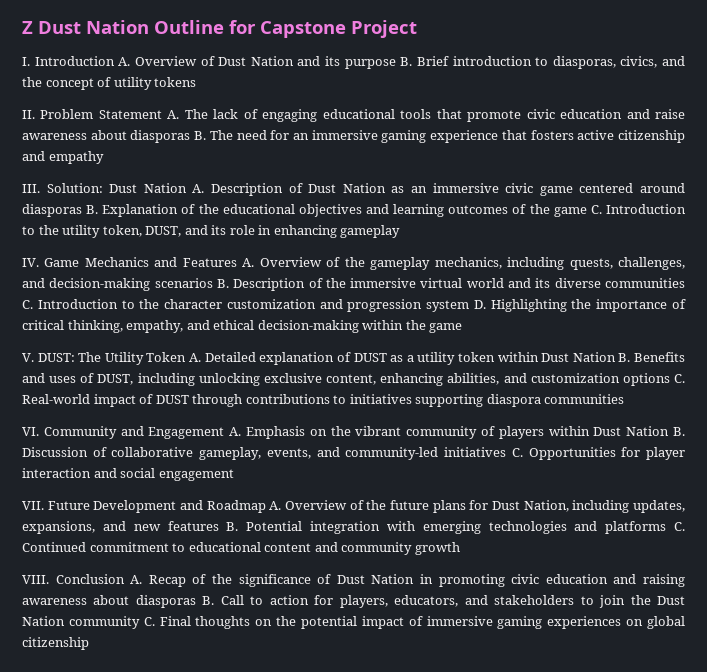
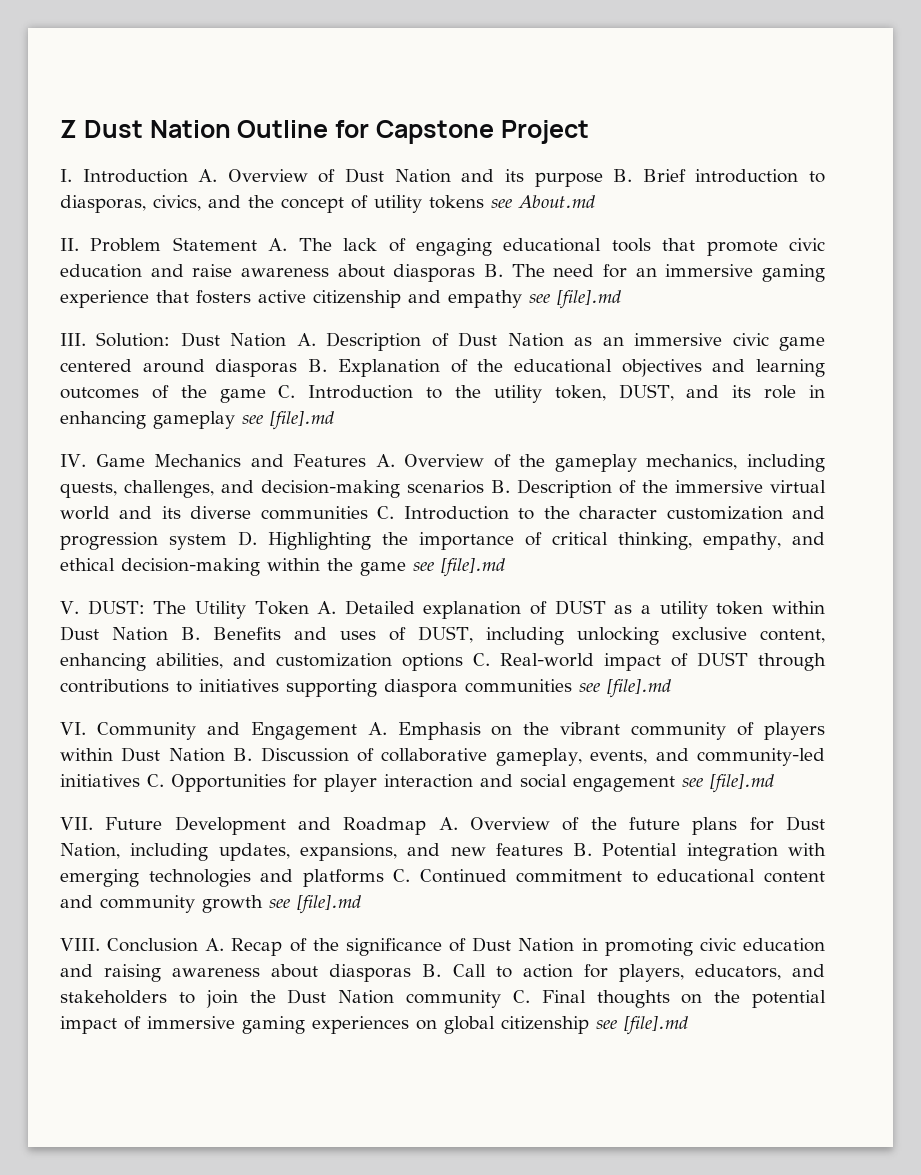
- I. Introduction A. Overview of Dust Nation and its purpose B. Brief introduction to diasporas, civics, and the concept of utility tokens
+ I. Introduction A. Overview of Dust Nation and its purpose B. Brief introduction to diasporas, civics, and the concept of utility tokens see About.md
- II. Problem Statement A. The lack of engaging educational tools that promote civic education and raise awareness about diasporas B. The need for an immersive gaming experience that fosters active citizenship and empathy
+ II. Problem Statement A. The lack of engaging educational tools that promote civic education and raise awareness about diasporas B. The need for an immersive gaming experience that fosters active citizenship and empathy see [file].md
- III. Solution: Dust Nation A. Description of Dust Nation as an immersive civic game centered around diasporas B. Explanation of the educational objectives and learning outcomes of the game C. Introduction to the utility token, DUST, and its role in enhancing gameplay
+ III. Solution: Dust Nation A. Description of Dust Nation as an immersive civic game centered around diasporas B. Explanation of the educational objectives and learning outcomes of the game C. Introduction to the utility token, DUST, and its role in enhancing gameplay see [file].md
- IV. Game Mechanics and Features A. Overview of the gameplay mechanics, including quests, challenges, and decision-making scenarios B. Description of the immersive virtual world and its diverse communities C. Introduction to the character customization and progression system D. Highlighting the importance of critical thinking, empathy, and ethical decision-making within the game
+ IV. Game Mechanics and Features A. Overview of the gameplay mechanics, including quests, challenges, and decision-making scenarios B. Description of the immersive virtual world and its diverse communities C. Introduction to the character customization and progression system D. Highlighting the importance of critical thinking, empathy, and ethical decision-making within the game see [file].md
- V. DUST: The Utility Token A. Detailed explanation of DUST as a utility token within Dust Nation B. Benefits and uses of DUST, including unlocking exclusive content, enhancing abilities, and customization options C. Real-world impact of DUST through contributions to initiatives supporting diaspora communities
+ V. DUST: The Utility Token A. Detailed explanation of DUST as a utility token within Dust Nation B. Benefits and uses of DUST, including unlocking exclusive content, enhancing abilities, and customization options C. Real-world impact of DUST through contributions to initiatives supporting diaspora communities see [file].md
- VI. Community and Engagement A. Emphasis on the vibrant community of players within Dust Nation B. Discussion of collaborative gameplay, events, and community-led initiatives C. Opportunities for player interaction and social engagement
+ VI. Community and Engagement A. Emphasis on the vibrant community of players within Dust Nation B. Discussion of collaborative gameplay, events, and community-led initiatives C. Opportunities for player interaction and social engagement see [file].md
- VII. Future Development and Roadmap A. Overview of the future plans for Dust Nation, including updates, expansions, and new features B. Potential integration with emerging technologies and platforms C. Continued commitment to educational content and community growth
+ VII. Future Development and Roadmap A. Overview of the future plans for Dust Nation, including updates, expansions, and new features B. Potential integration with emerging technologies and platforms C. Continued commitment to educational content and community growth see [file].md
- Conclusion A. Recap of the significance of Dust Nation in promoting civic education and raising awareness about diasporas B. Call to action for players, educators, and stakeholders to join the Dust Nation community C. Final thoughts on the potential impact of immersive gaming experiences on global citizenship
+ Conclusion A. Recap of the significance of Dust Nation in promoting civic education and raising awareness about diasporas B. Call to action for players, educators, and stakeholders to join the Dust Nation community C. Final thoughts on the potential impact of immersive gaming experiences on global citizenship see [file].md

